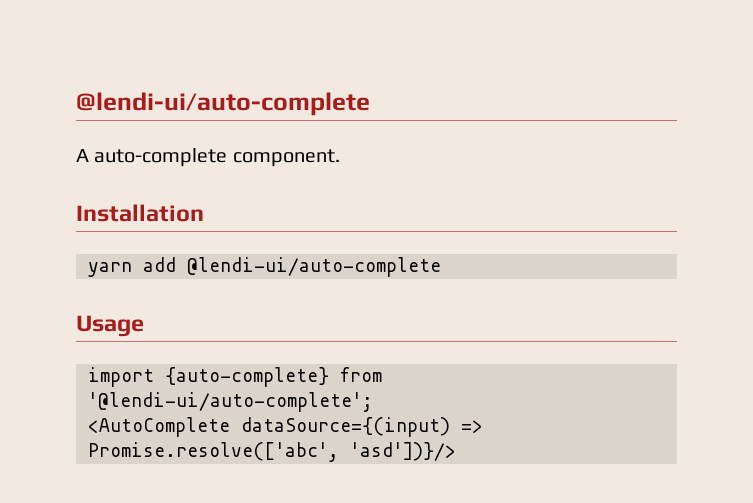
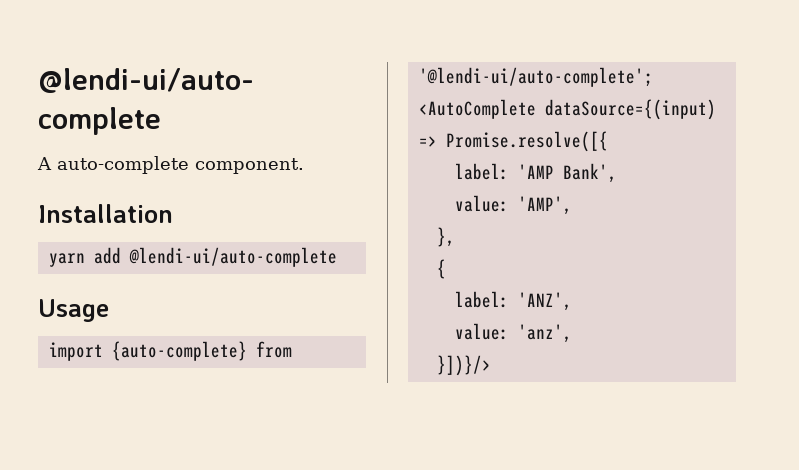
- <AutoComplete dataSource={(input) => Promise.resolve(['abc', 'asd'])}/>
+ <AutoComplete dataSource={(input) => Promise.resolve([{
+ label: 'AMP Bank',
+ value: 'AMP',
+ },
+ {
+ label: 'ANZ',
+ value: 'anz',
+ }])}/>

